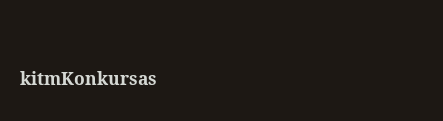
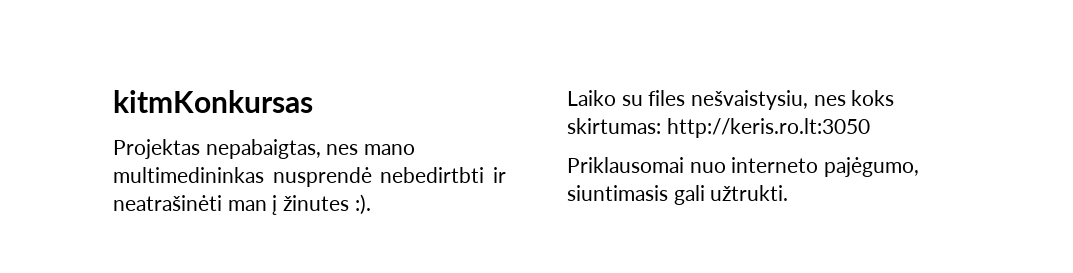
+ Projektas nepabaigtas, nes mano multimedininkas nusprendė nebedirtbti ir neatrašinėti man į žinutes :).
+ Laiko su files nešvaistysiu, nes koks skirtumas: http://keris.ro.lt:3050
+ Priklausomai nuo interneto pajėgumo, siuntimasis gali užtrukti.

